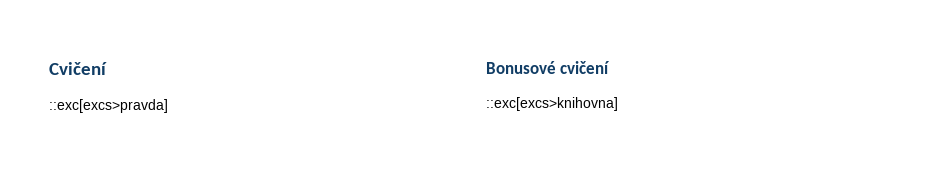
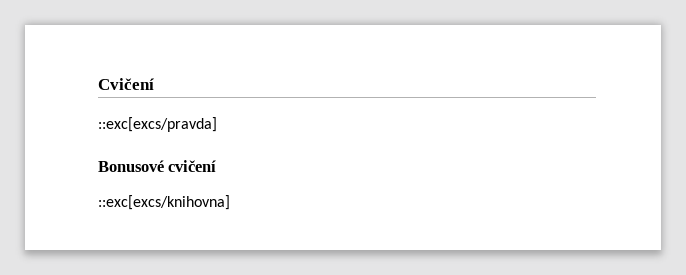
- ::exc[excs>pravda]
+ ::exc[excs/pravda]
- ::exc[excs>knihovna]
+ ::exc[excs/knihovna]

